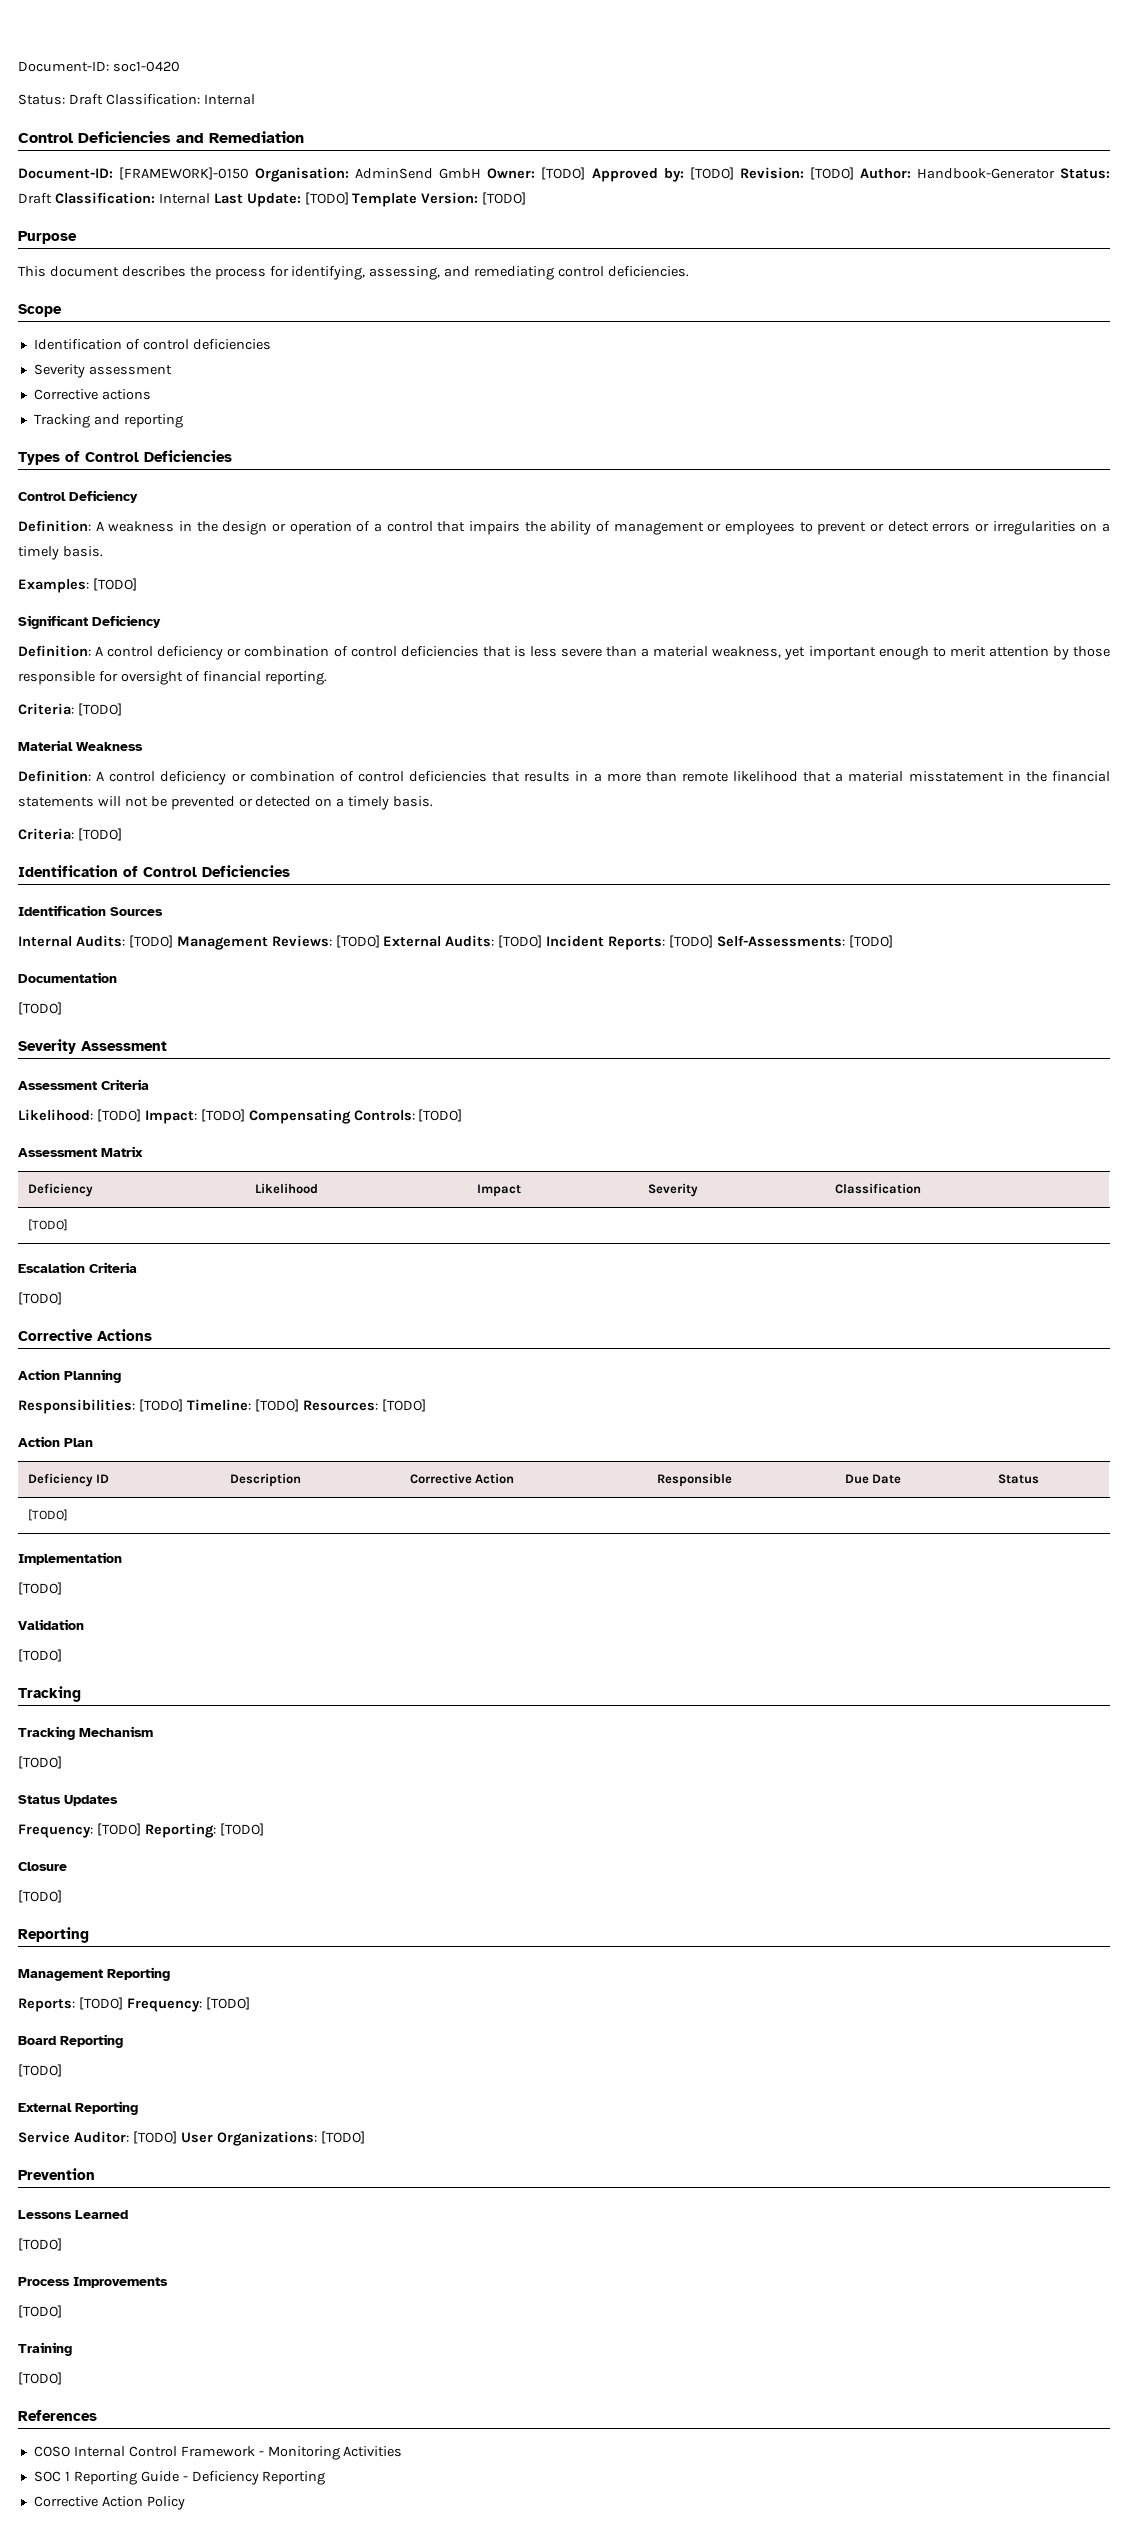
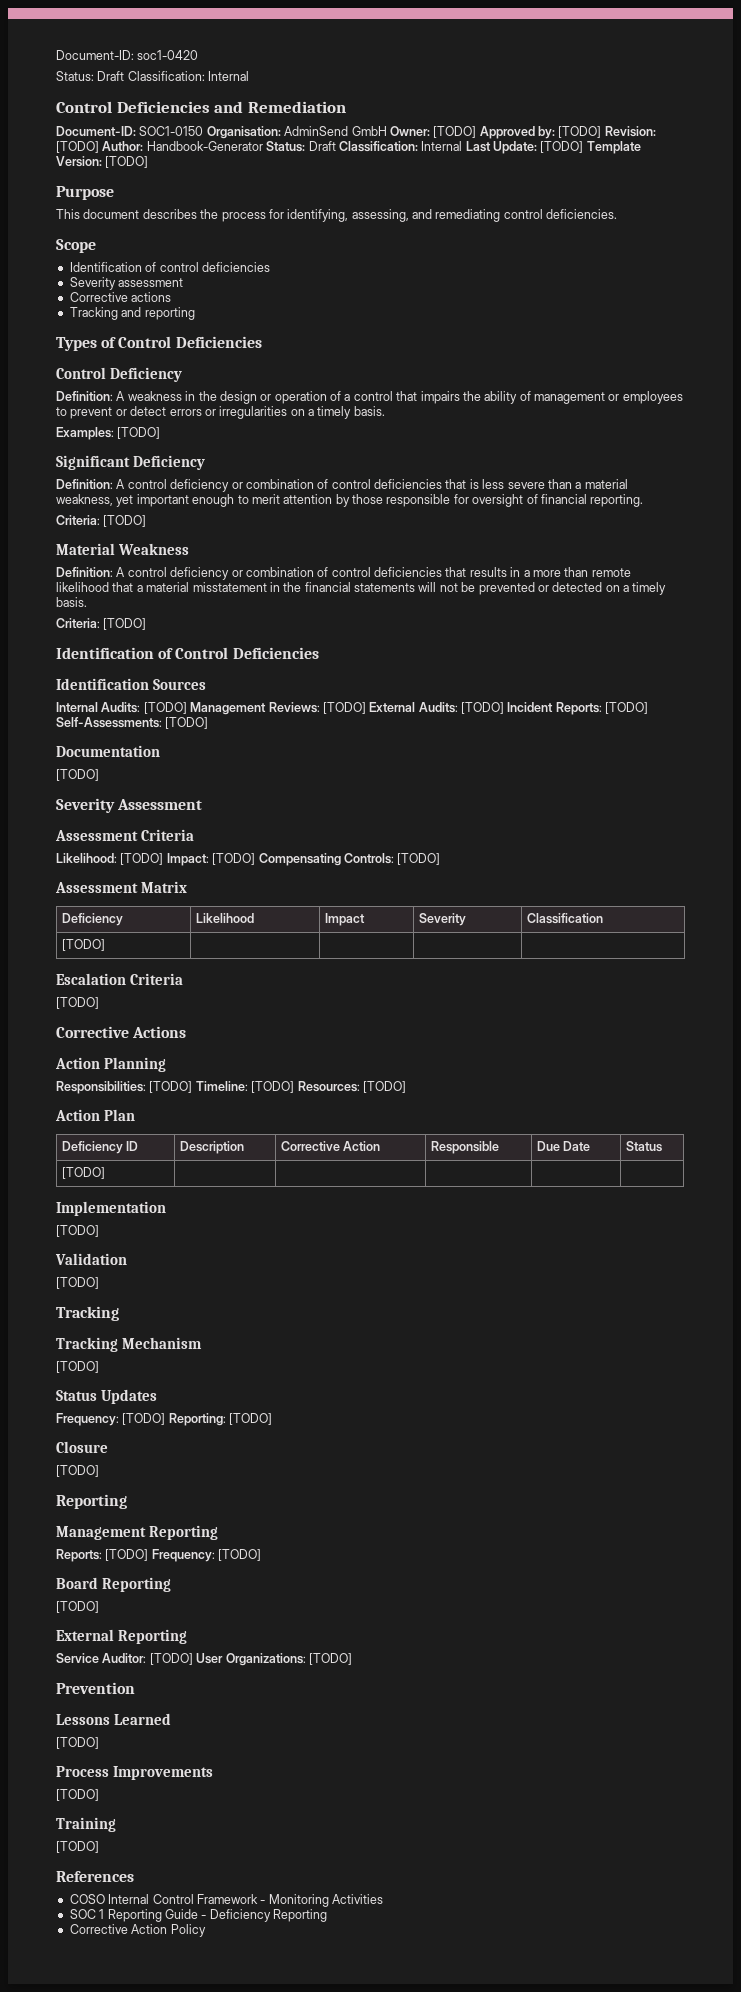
- Document-ID: [FRAMEWORK]-0150 Organisation: AdminSend GmbH Owner: [TODO] Approved by: [TODO] Revision: [TODO] Author: Handbook-Generator Status: Draft Classification: Internal Last Update: [TODO] Template Version: [TODO]
+ Document-ID: SOC1-0150 Organisation: AdminSend GmbH Owner: [TODO] Approved by: [TODO] Revision: [TODO] Author: Handbook-Generator Status: Draft Classification: Internal Last Update: [TODO] Template Version: [TODO]

